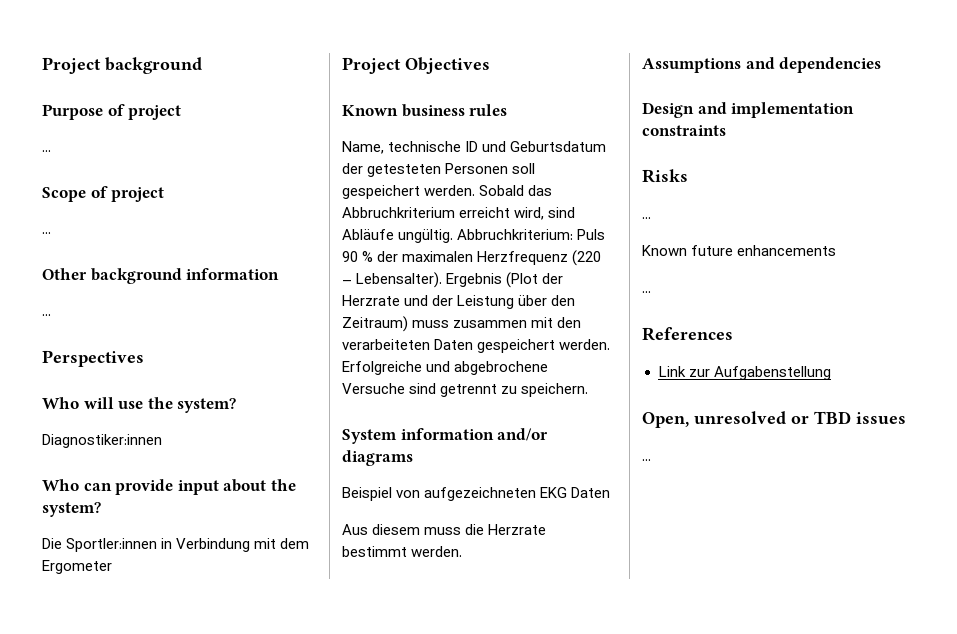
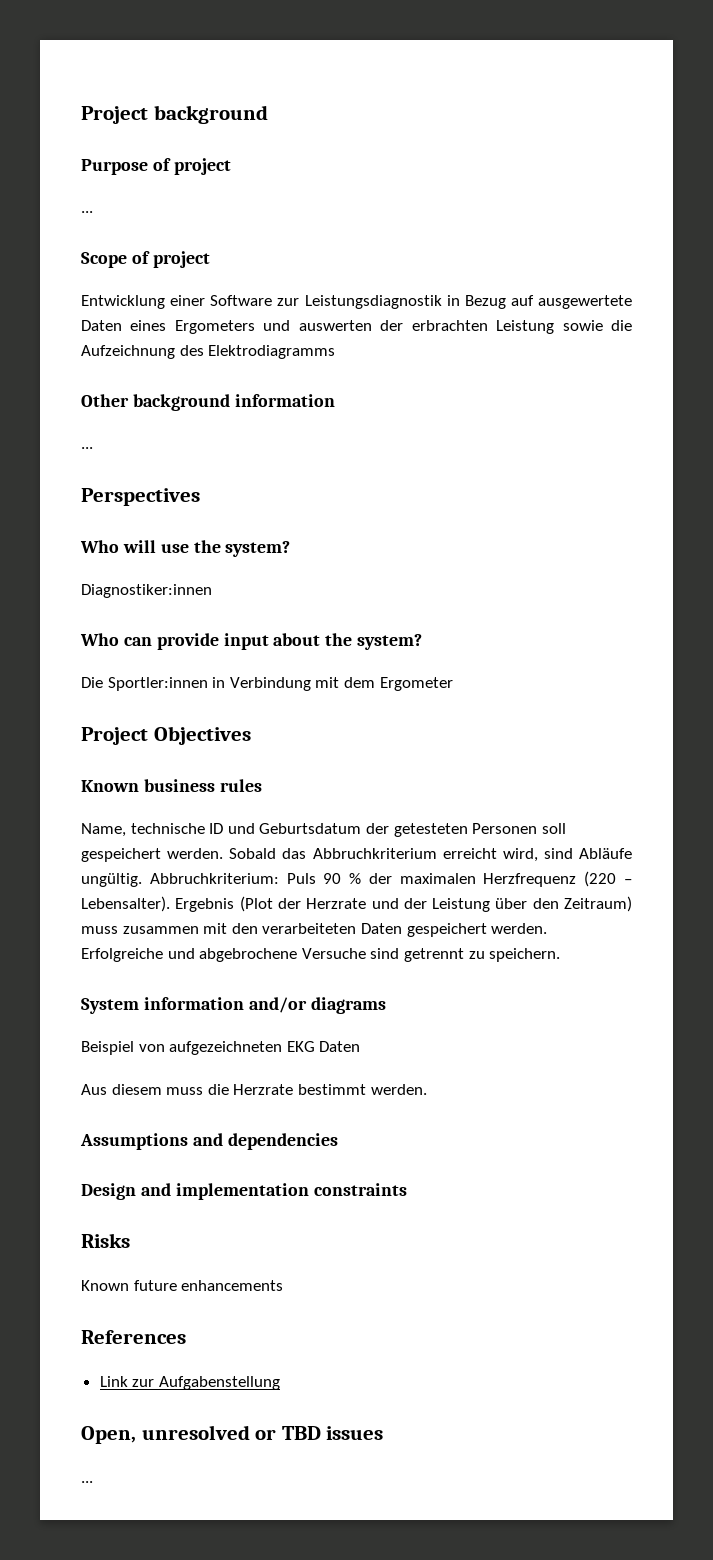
  Scope of project
- ...
+ Entwicklung einer Software zur Leistungsdiagnostik in Bezug auf ausgewertete Daten eines Ergometers und auswerten der erbrachten Leistung sowie die Aufzeichnung des Elektrodiagramms
  Risks
- ...
  Known future enhancements
- ...

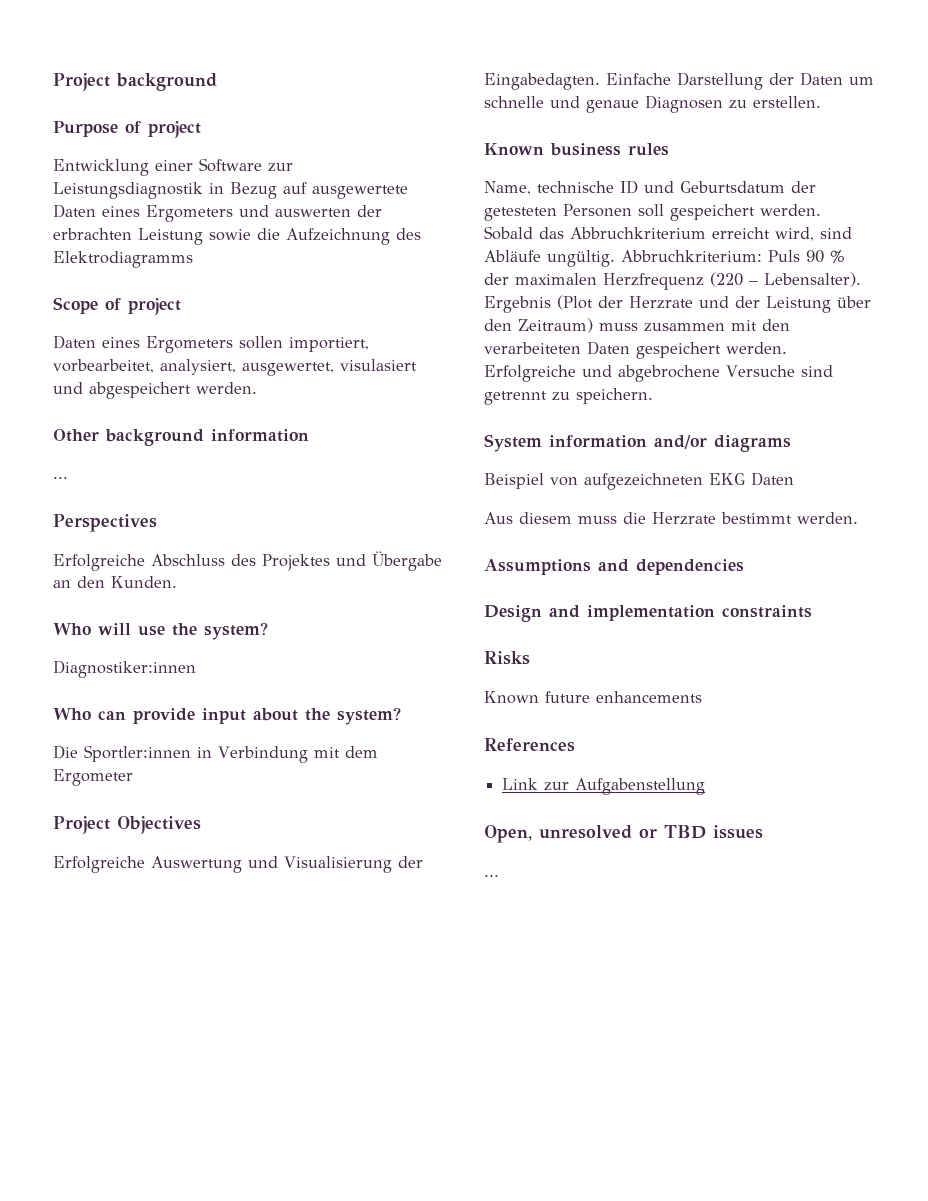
  Purpose of project
- ...
- Scope of project
+ Scope of project
+ Daten eines Ergometers sollen importiert, vorbearbeitet, analysiert, ausgewertet, visulasiert und abgespeichert werden.
+ Erfolgreiche Abschluss des Projektes und Übergabe an den Kunden.
+ Erfolgreiche Auswertung und Visualisierung der Eingabedagten. Einfache Darstellung der Daten um schnelle und genaue Diagnosen zu erstellen.

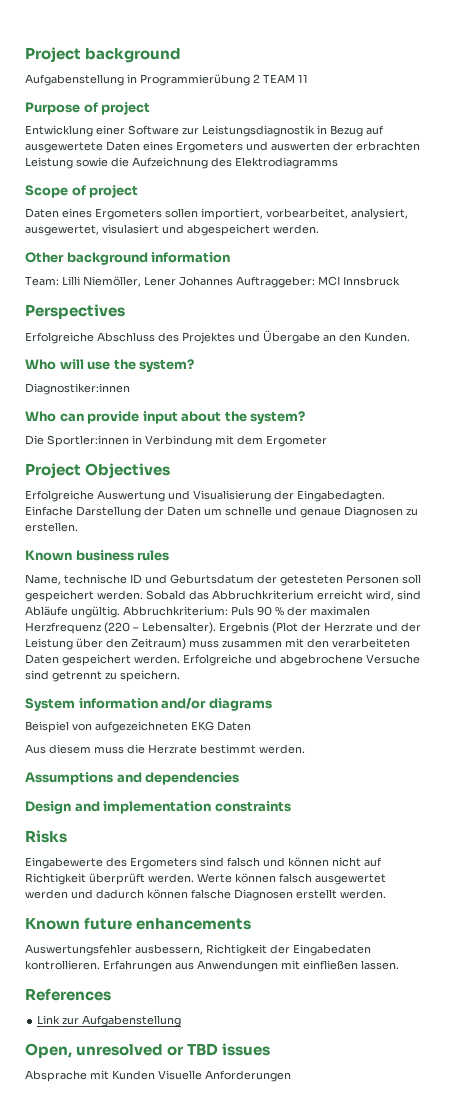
+ Aufgabenstellung in Programmierübung 2 TEAM 11
  Other background information
- ...
+ Team: Lilli Niemöller, Lener Johannes Auftraggeber: MCI Innsbruck
+ Eingabewerte des Ergometers sind falsch und können nicht auf Richtigkeit überprüft werden. Werte können falsch ausgewertet werden und dadurch können falsche Diagnosen erstellt werden.
  Known future enhancements
+ Auswertungsfehler ausbessern, Richtigkeit der Eingabedaten kontrollieren. Erfahrungen aus Anwendungen mit einfließen lassen.
  Open, unresolved or TBD issues
- ...
+ Absprache mit Kunden Visuelle Anforderungen

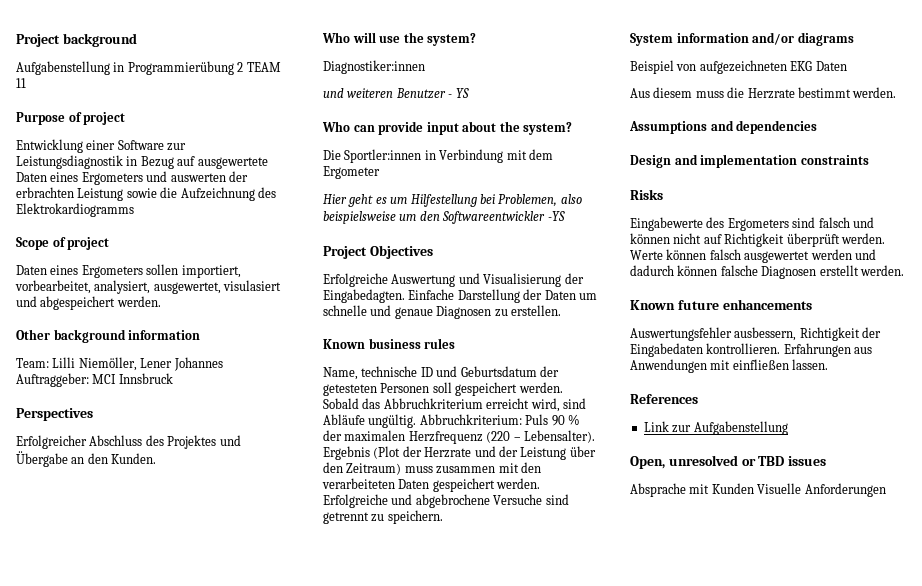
- Entwicklung einer Software zur Leistungsdiagnostik in Bezug auf ausgewertete Daten eines Ergometers und auswerten der erbrachten Leistung sowie die Aufzeichnung des Elektrodiagramms
+ Entwicklung einer Software zur Leistungsdiagnostik in Bezug auf ausgewertete Daten eines Ergometers und auswerten der erbrachten Leistung sowie die Aufzeichnung des Elektrokardiogramms
- Erfolgreiche Abschluss des Projektes und Übergabe an den Kunden.
+ Erfolgreicher Abschluss des Projektes und Übergabe an den Kunden.
+ und weiteren Benutzer - YS
+ Hier geht es um Hilfestellung bei Problemen, also beispielsweise um den Softwareentwickler -YS

